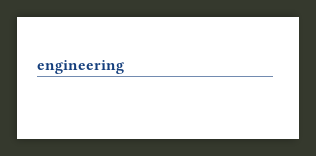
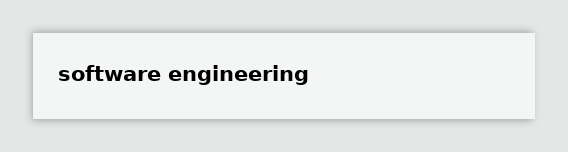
- engineering
+ software engineering

